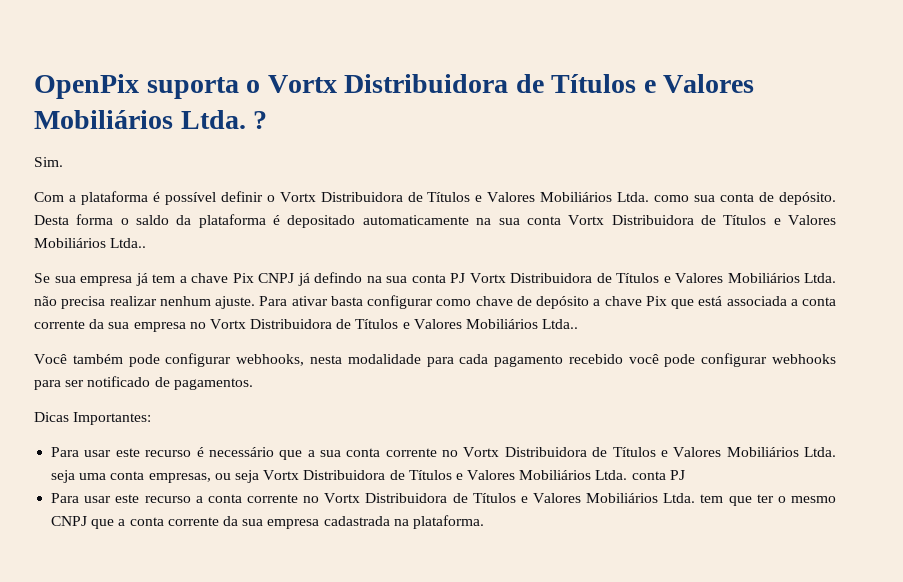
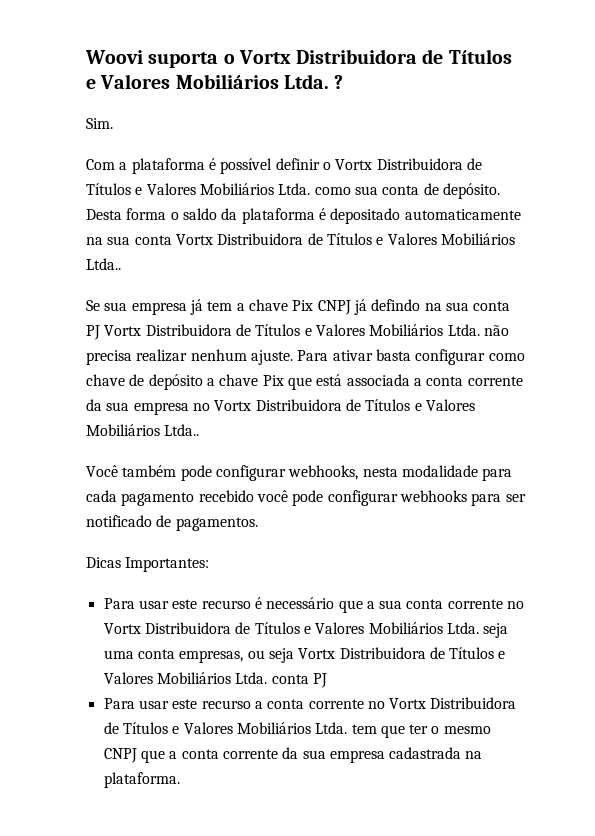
- OpenPix suporta o Vortx Distribuidora de Títulos e Valores Mobiliários Ltda.
+ Woovi suporta o Vortx Distribuidora de Títulos e Valores Mobiliários Ltda.

